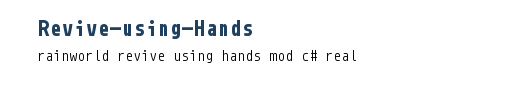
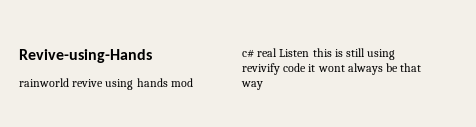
- rainworld revive using hands mod c# real
+ rainworld revive using hands mod c# real Listen this is still using revivify code it wont always be that way

